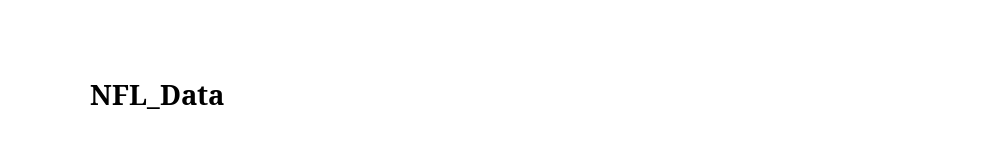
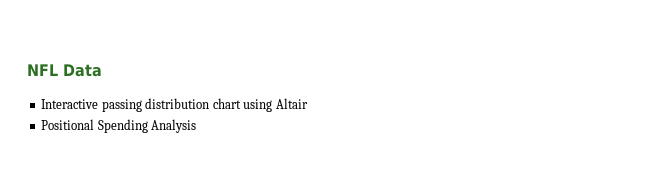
- NFL_Data
+ NFL Data
+ Interactive passing distribution chart using Altair
+ Positional Spending Analysis

